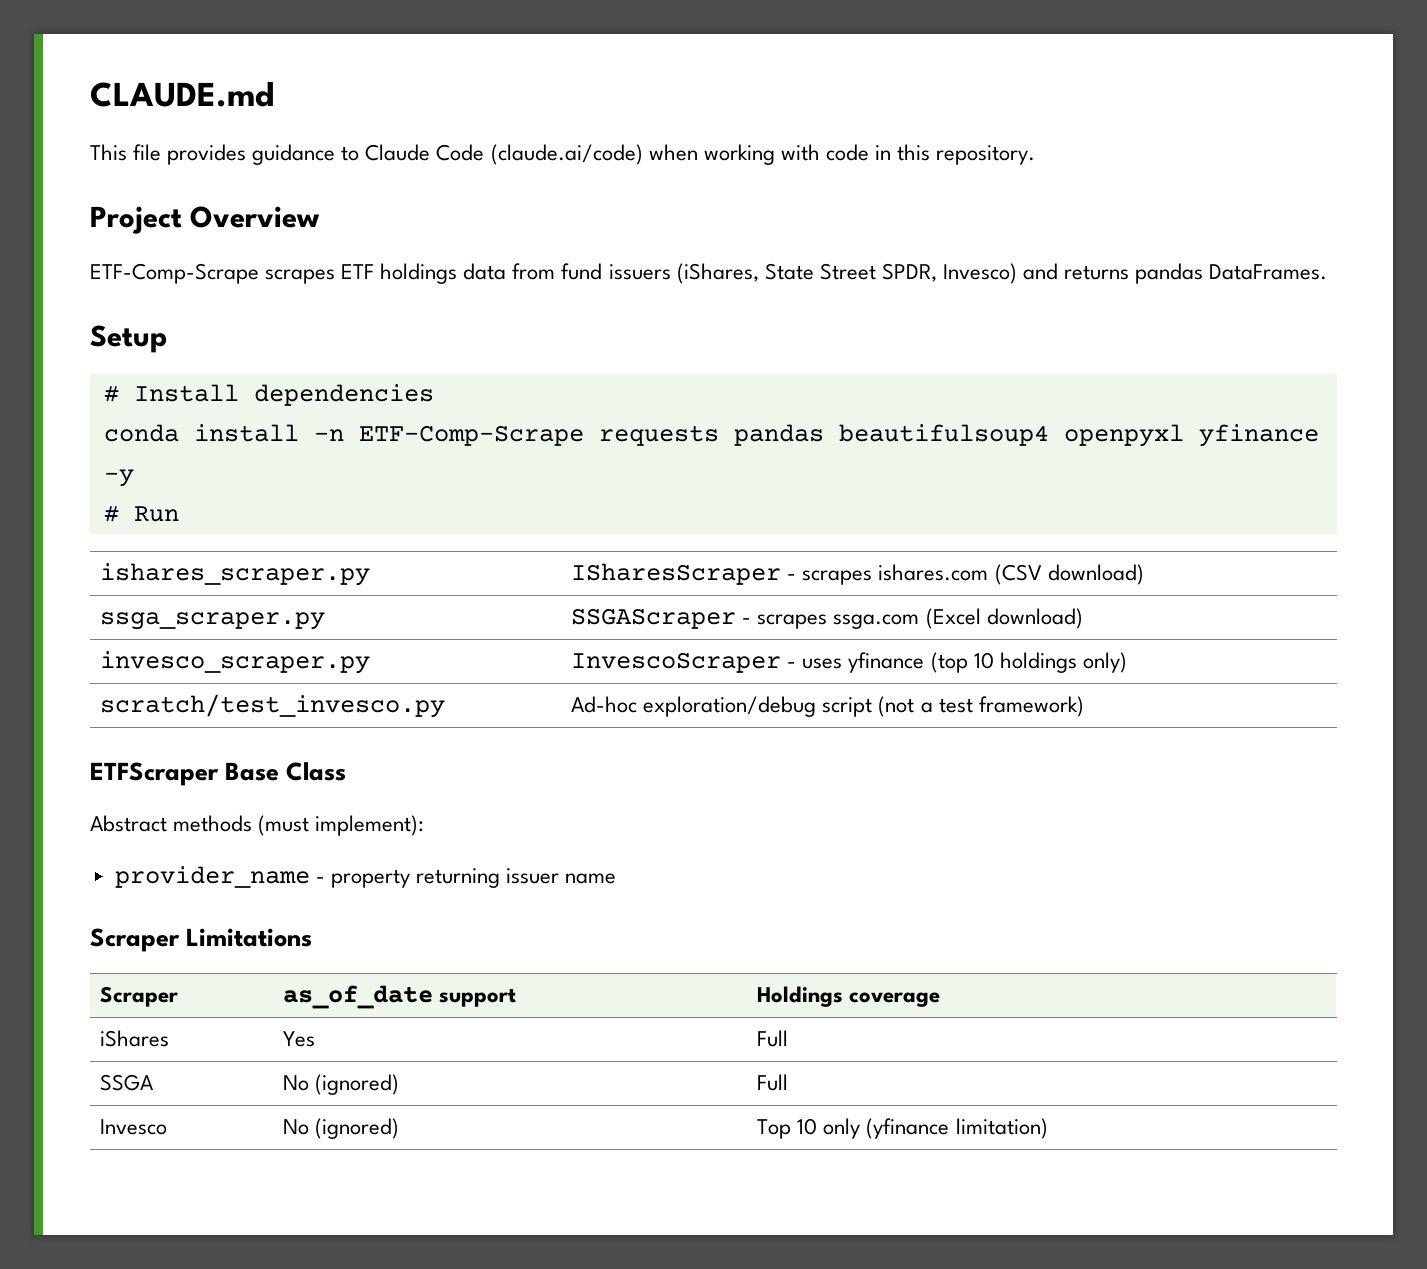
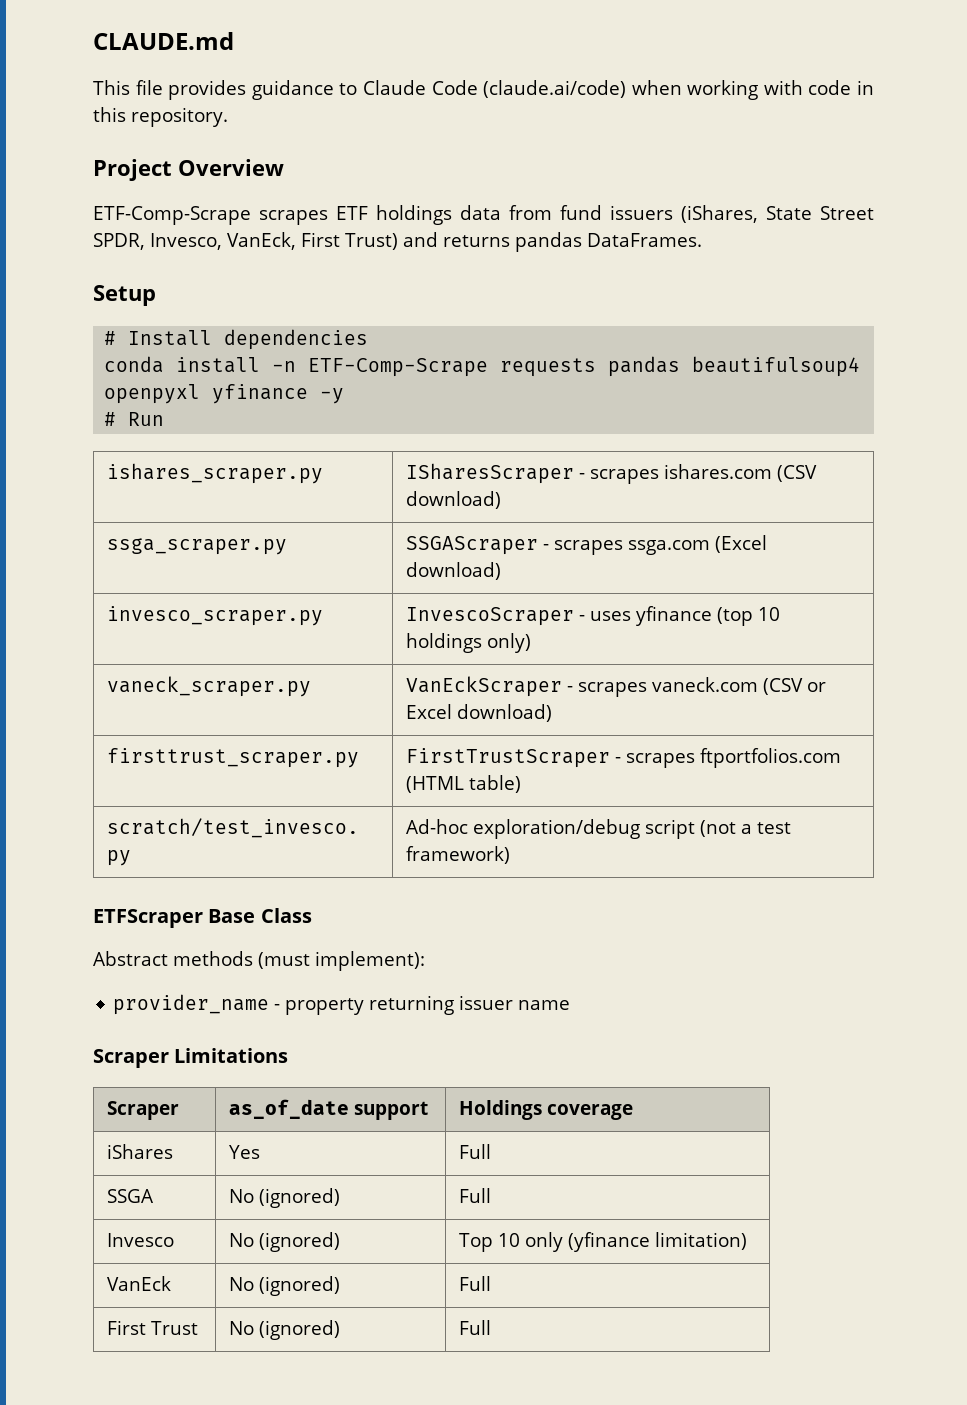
- ETF-Comp-Scrape scrapes ETF holdings data from fund issuers (iShares, State Street SPDR, Invesco) and returns pandas DataFrames.
+ ETF-Comp-Scrape scrapes ETF holdings data from fund issuers (iShares, State Street SPDR, Invesco, VanEck, First Trust) and returns pandas DataFrames.
+ vaneck_scraper.py | VanEckScraper - scrapes vaneck.com (CSV or Excel download)
+ firsttrust_scraper.py | FirstTrustScraper - scrapes ftportfolios.com (HTML table)
+ VanEck | No (ignored) | Full
+ First Trust | No (ignored) | Full

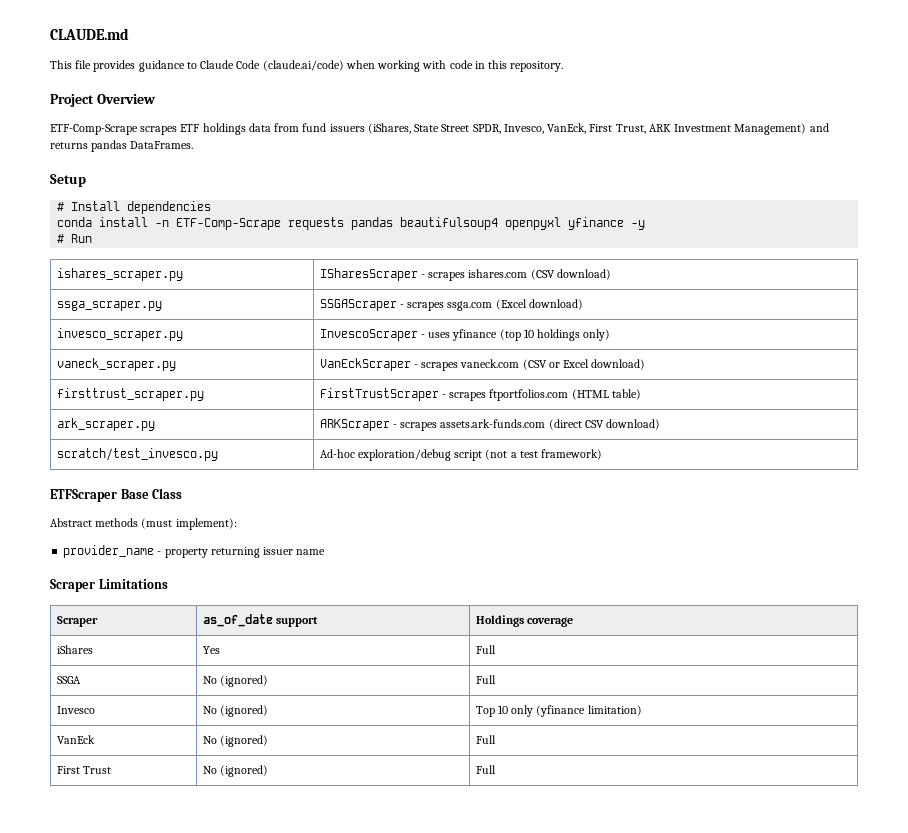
- ETF-Comp-Scrape scrapes ETF holdings data from fund issuers (iShares, State Street SPDR, Invesco, VanEck, First Trust) and returns pandas DataFrames.
+ ETF-Comp-Scrape scrapes ETF holdings data from fund issuers (iShares, State Street SPDR, Invesco, VanEck, First Trust, ARK Investment Management) and returns pandas DataFrames.
+ ark_scraper.py | ARKScraper - scrapes assets.ark-funds.com (direct CSV download)

